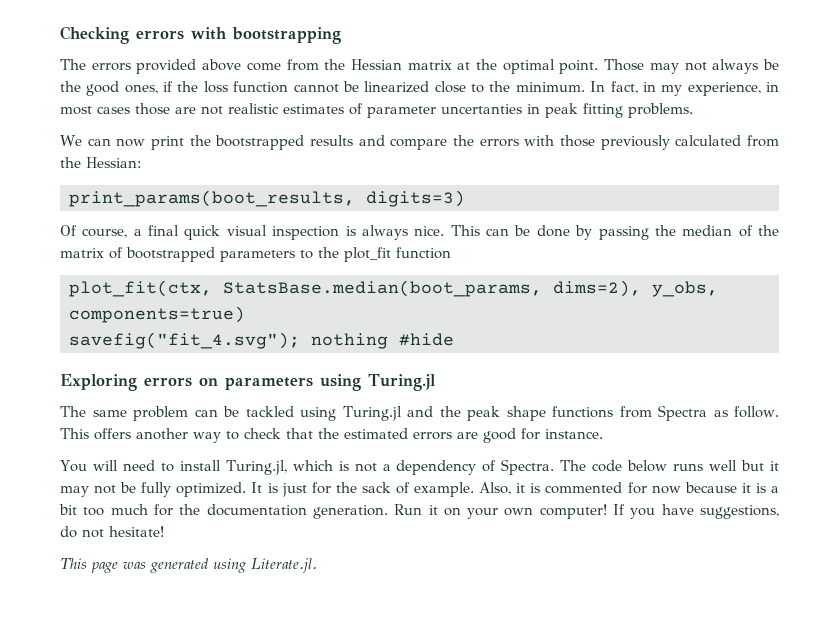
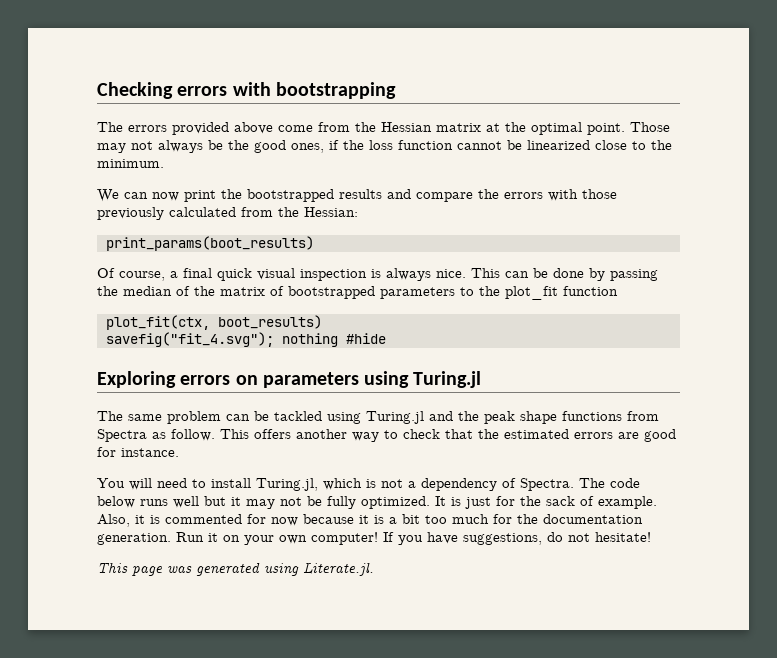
- In fact, in my experience, in most cases those are not realistic estimates of parameter uncertanties in peak fitting problems.
- print_params(boot_results, digits=3)
+ print_params(boot_results)
- plot_fit(ctx, StatsBase.median(boot_params, dims=2), y_obs, components=true)
+ plot_fit(ctx, boot_results)

